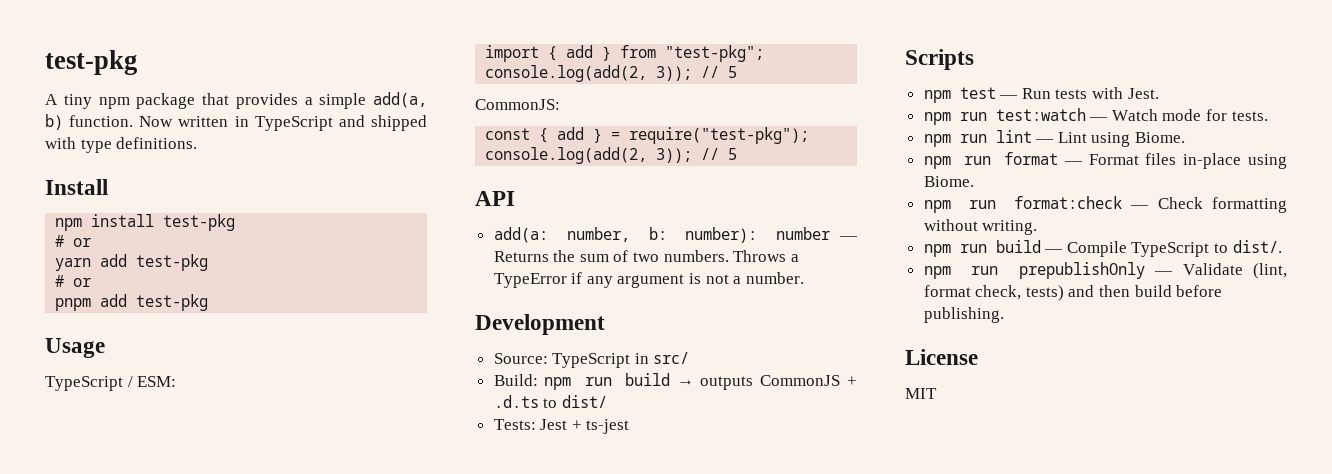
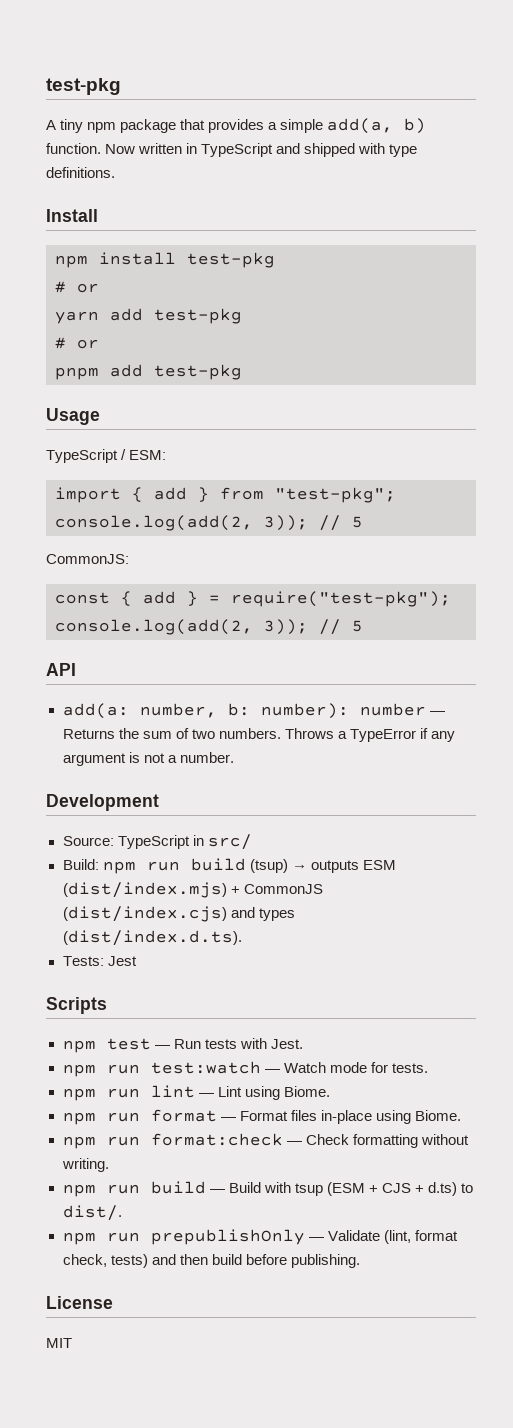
- Build: npm run build → outputs CommonJS + .d.ts to dist/
+ Build: npm run build (tsup) → outputs ESM (dist/index.mjs) + CommonJS (dist/index.cjs) and types (dist/index.d.ts).
- Tests: Jest + ts-jest
+ Tests: Jest
- npm run build — Compile TypeScript to dist/.
+ npm run build — Build with tsup (ESM + CJS + d.ts) to dist/.

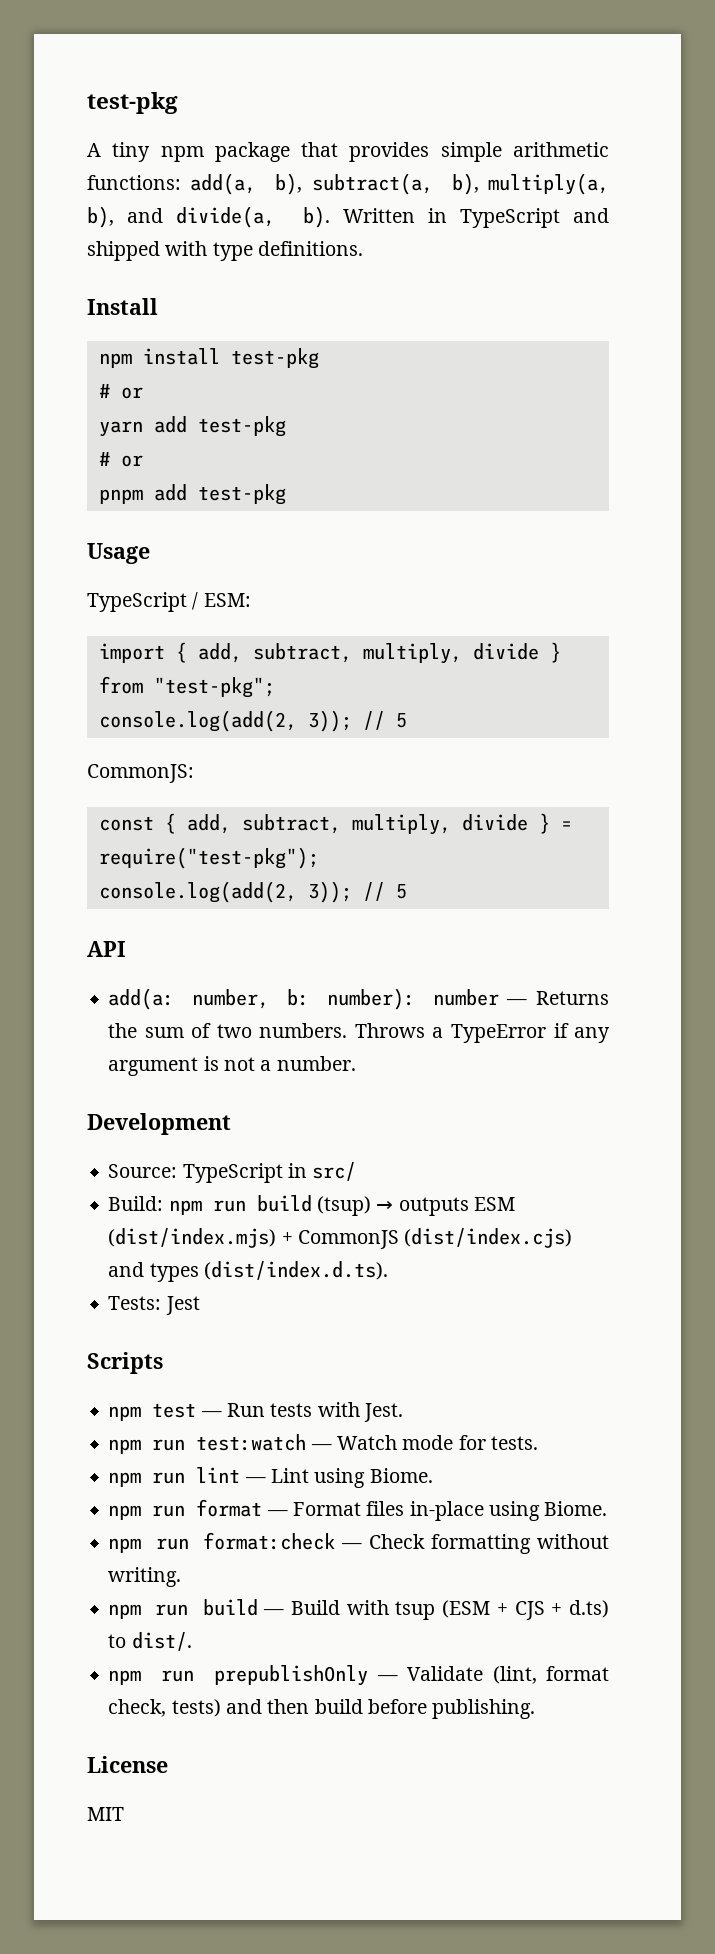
- A tiny npm package that provides a simple add(a, b) function. Now written in TypeScript and shipped with type definitions.
+ A tiny npm package that provides simple arithmetic functions: add(a, b), subtract(a, b), multiply(a, b), and divide(a, b). Written in TypeScript and shipped with type definitions.
- import { add } from "test-pkg";
+ import { add, subtract, multiply, divide } from "test-pkg";
- const { add } = require("test-pkg");
+ const { add, subtract, multiply, divide } = require("test-pkg");

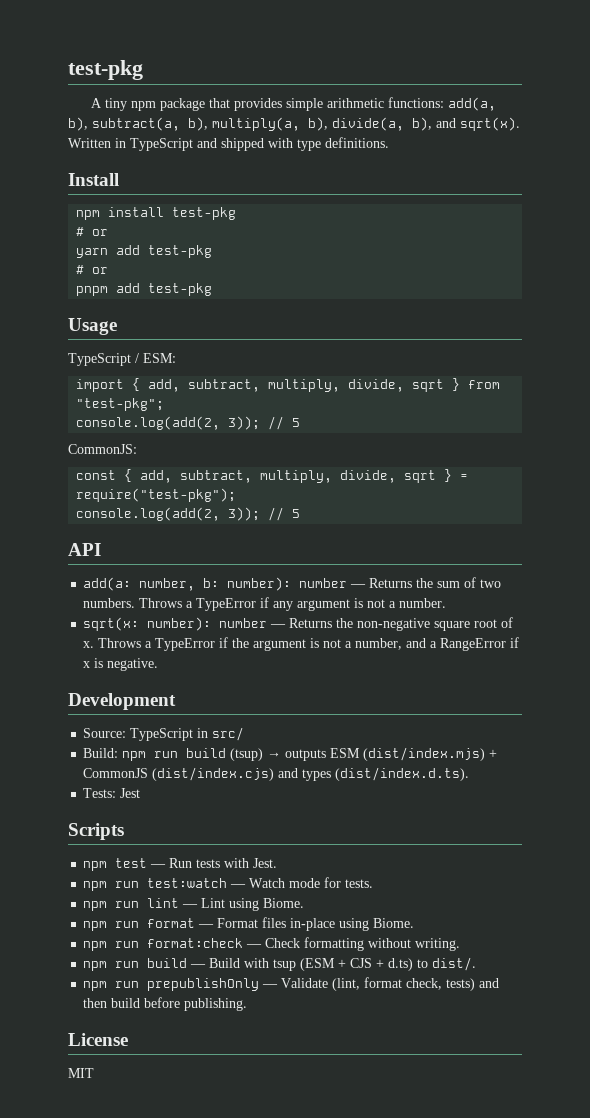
- A tiny npm package that provides simple arithmetic functions: add(a, b), subtract(a, b), multiply(a, b), and divide(a, b).
+ A tiny npm package that provides simple arithmetic functions: add(a, b), subtract(a, b), multiply(a, b), divide(a, b), and sqrt(x).
- import { add, subtract, multiply, divide } from "test-pkg";
+ import { add, subtract, multiply, divide, sqrt } from "test-pkg";
- const { add, subtract, multiply, divide } = require("test-pkg");
+ const { add, subtract, multiply, divide, sqrt } = require("test-pkg");
+ sqrt(x: number): number — Returns the non-negative square root of x. Throws a TypeError if the argument is not a number, and a RangeError if x is negative.

